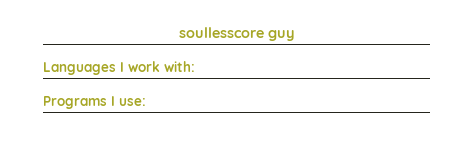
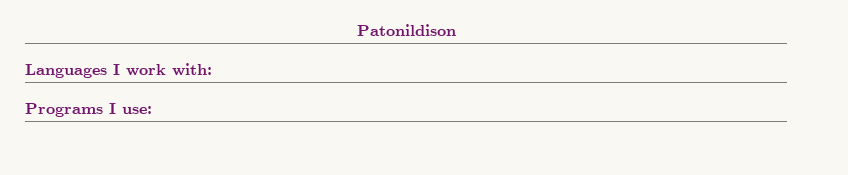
- soullesscore guy
+ Patonildison

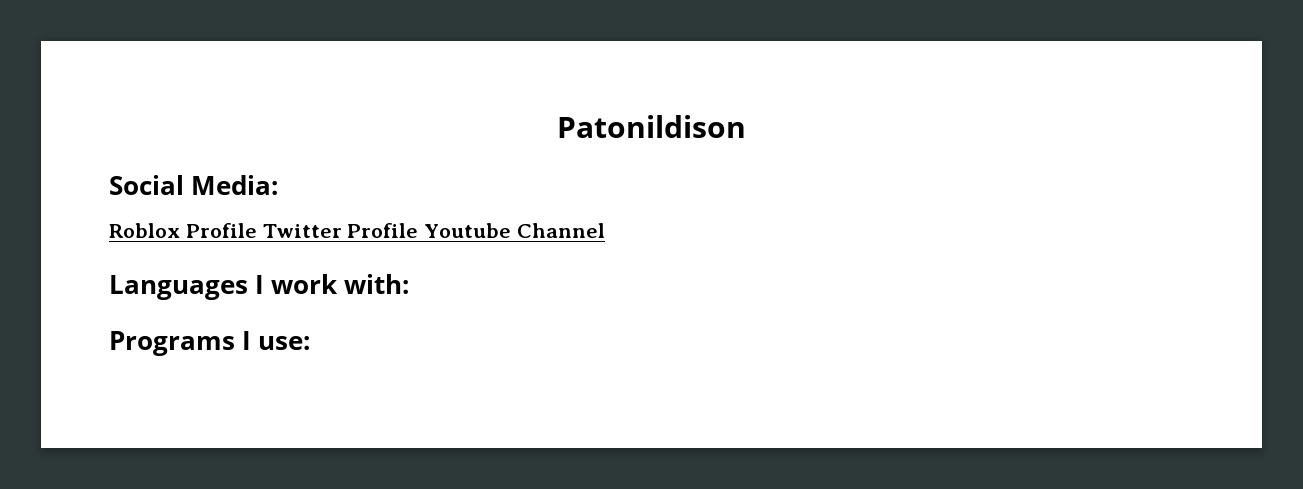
+ Social Media:
+ Roblox Profile Twitter Profile Youtube Channel

